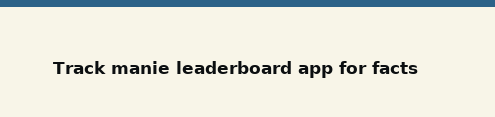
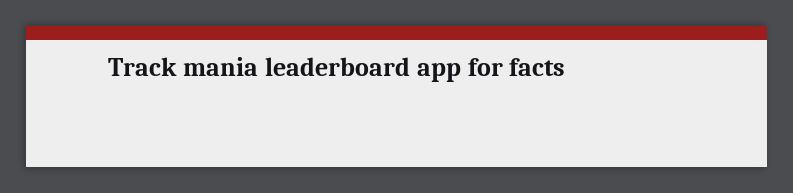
- Track manie leaderboard app for facts
+ Track mania leaderboard app for facts

